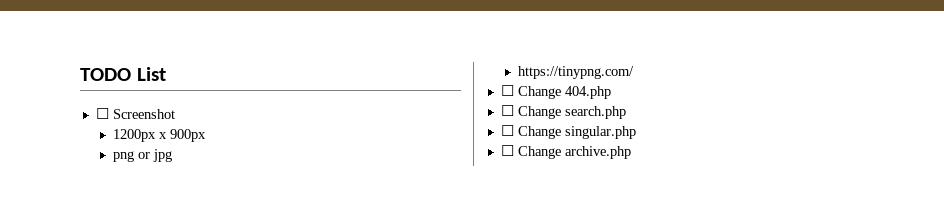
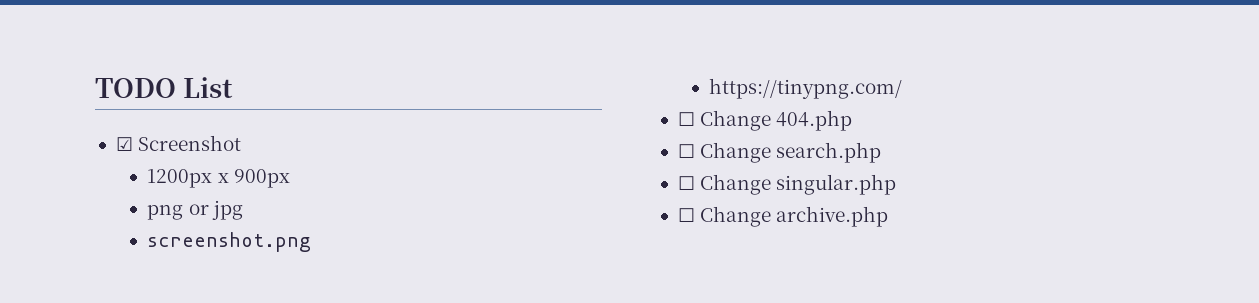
- ☐ Screenshot
+ ☑ Screenshot
+ screenshot.png

